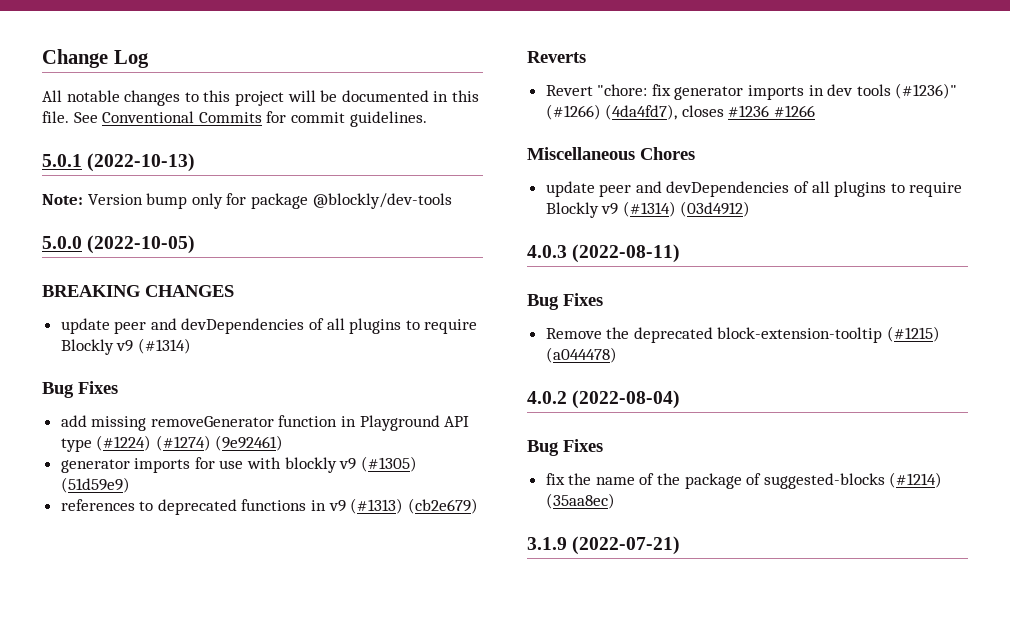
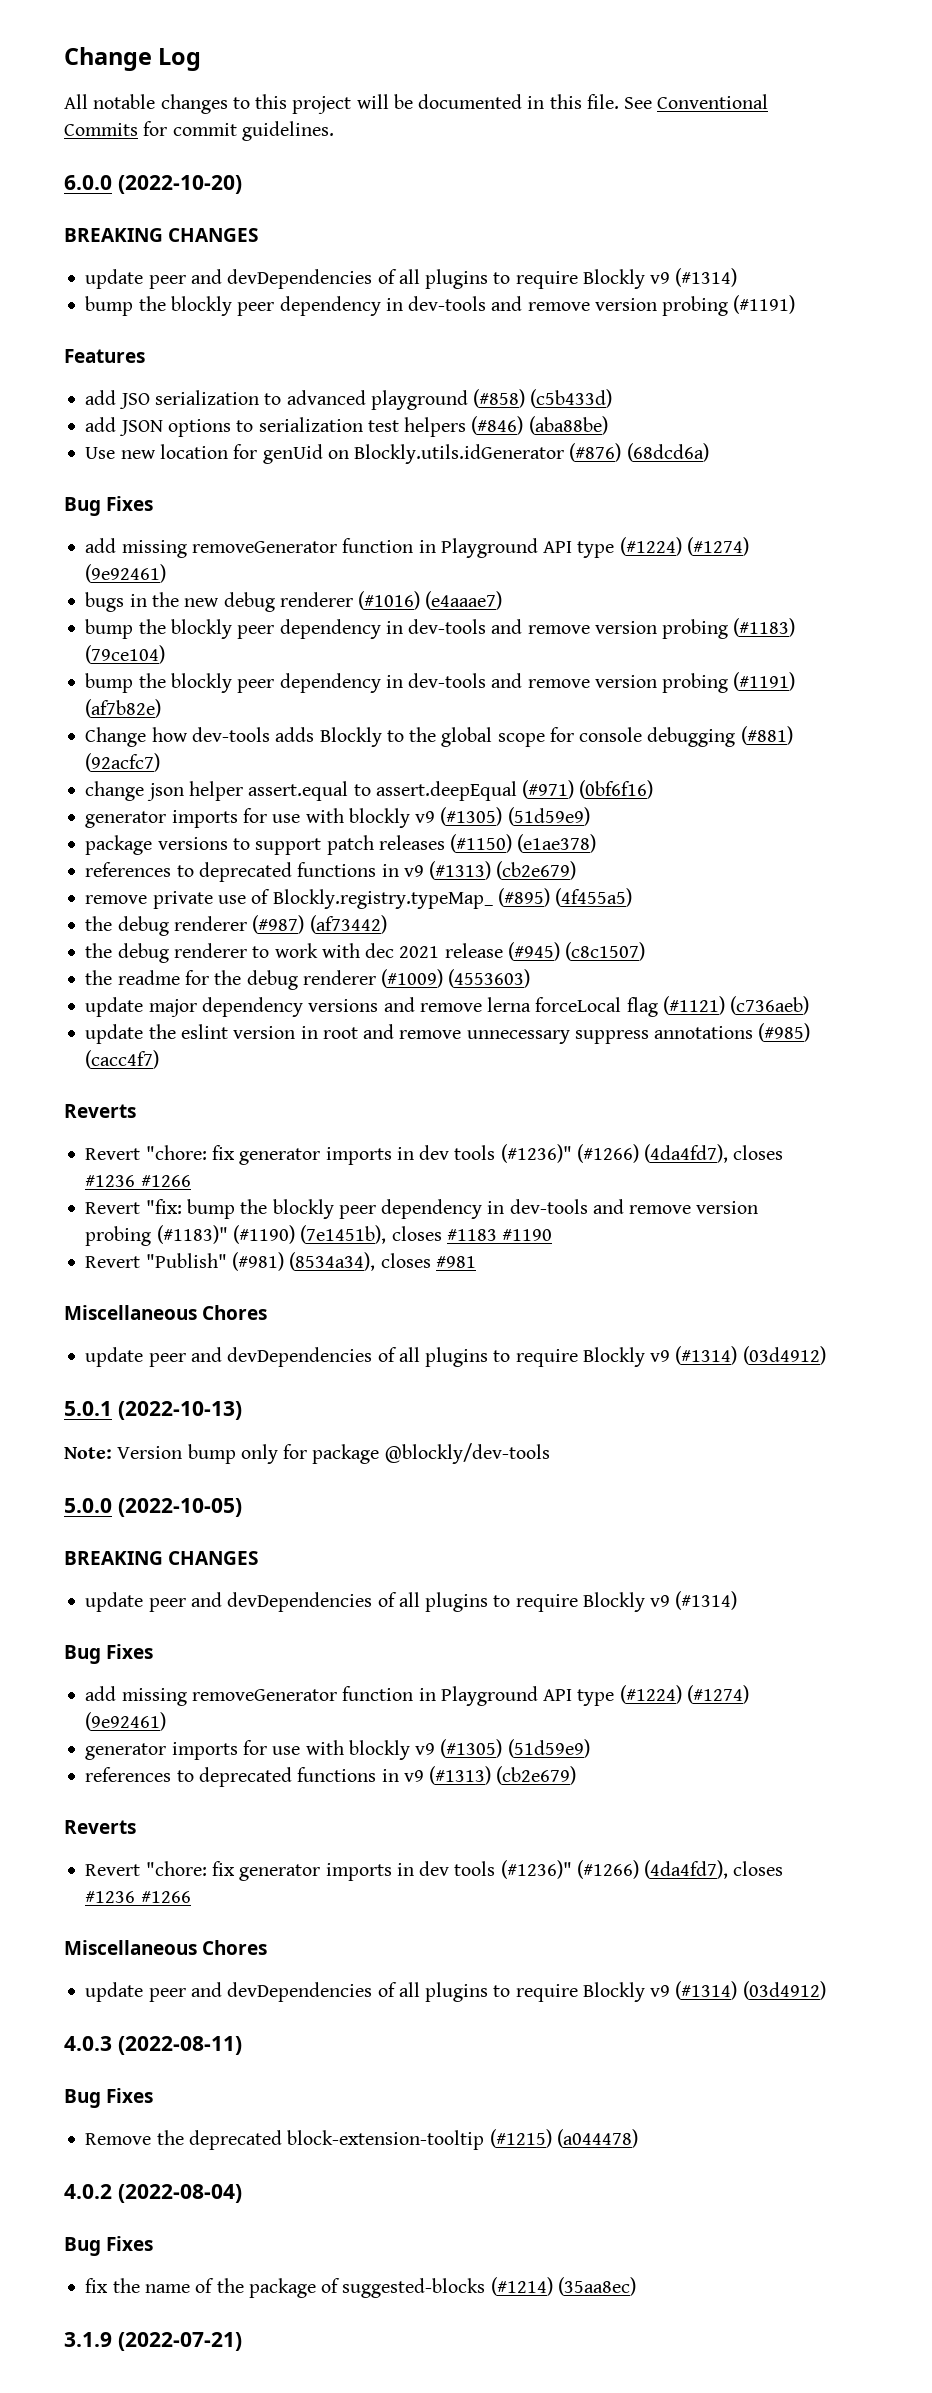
+ 6.0.0 (2022-10-20)
+ BREAKING CHANGES
+ update peer and devDependencies of all plugins to require Blockly v9 (#1314)
+ bump the blockly peer dependency in dev-tools and remove version probing (#1191)
+ Features
+ add JSO serialization to advanced playground (#858) (c5b433d)
+ add JSON options to serialization test helpers (#846) (aba88be)
+ Use new location for genUid on Blockly.utils.idGenerator (#876) (68dcd6a)
+ Bug Fixes
+ add missing removeGenerator function in Playground API type (#1224) (#1274) (9e92461)
+ bugs in the new debug renderer (#1016) (e4aaae7)
+ bump the blockly peer dependency in dev-tools and remove version probing (#1183) (79ce104)
+ bump the blockly peer dependency in dev-tools and remove version probing (#1191) (af7b82e)
+ Change how dev-tools adds Blockly to the global scope for console debugging (#881) (92acfc7)
+ change json helper assert.equal to assert.deepEqual (#971) (0bf6f16)
+ generator imports for use with blockly v9 (#1305) (51d59e9)
+ package versions to support patch releases (#1150) (e1ae378)
+ references to deprecated functions in v9 (#1313) (cb2e679)
+ remove private use of Blockly.registry.typeMap_ (#895) (4f455a5)
+ the debug renderer (#987) (af73442)
+ the debug renderer to work with dec 2021 release (#945) (c8c1507)
+ the readme for the debug renderer (#1009) (4553603)
+ update major dependency versions and remove lerna forceLocal flag (#1121) (c736aeb)
+ update the eslint version in root and remove unnecessary suppress annotations (#985) (cacc4f7)
+ Reverts
+ Revert "chore: fix generator imports in dev tools (#1236)" (#1266) (4da4fd7), closes #1236 #1266
+ Revert "fix: bump the blockly peer dependency in dev-tools and remove version probing (#1183)" (#1190) (7e1451b), closes #1183 #1190
+ Revert "Publish" (#981) (8534a34), closes #981
+ Miscellaneous Chores
+ update peer and devDependencies of all plugins to require Blockly v9 (#1314) (03d4912)

